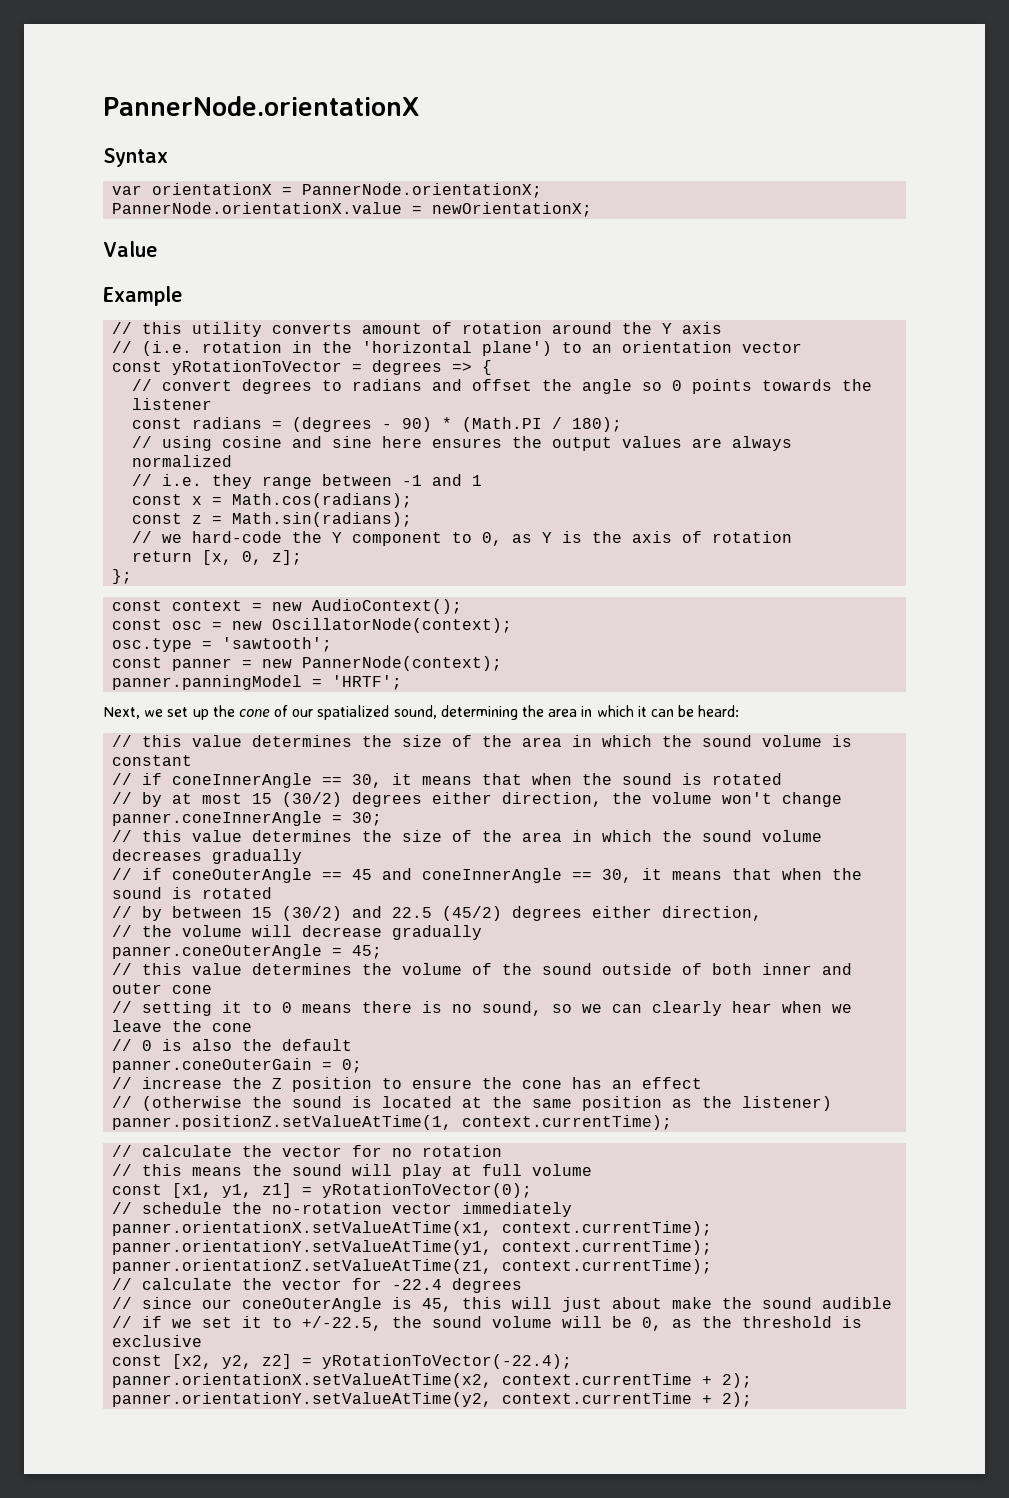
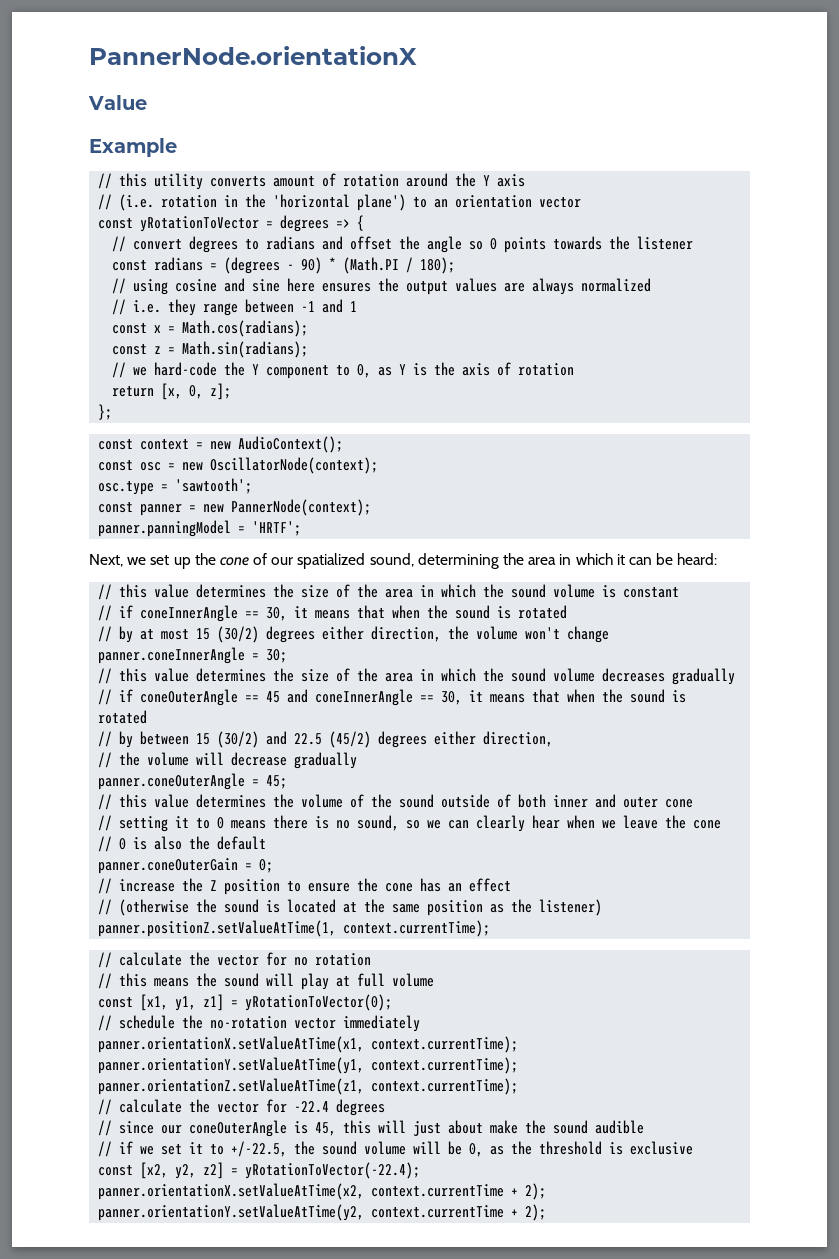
- Syntax
- var orientationX = PannerNode.orientationX;
- PannerNode.orientationX.value = newOrientationX;

